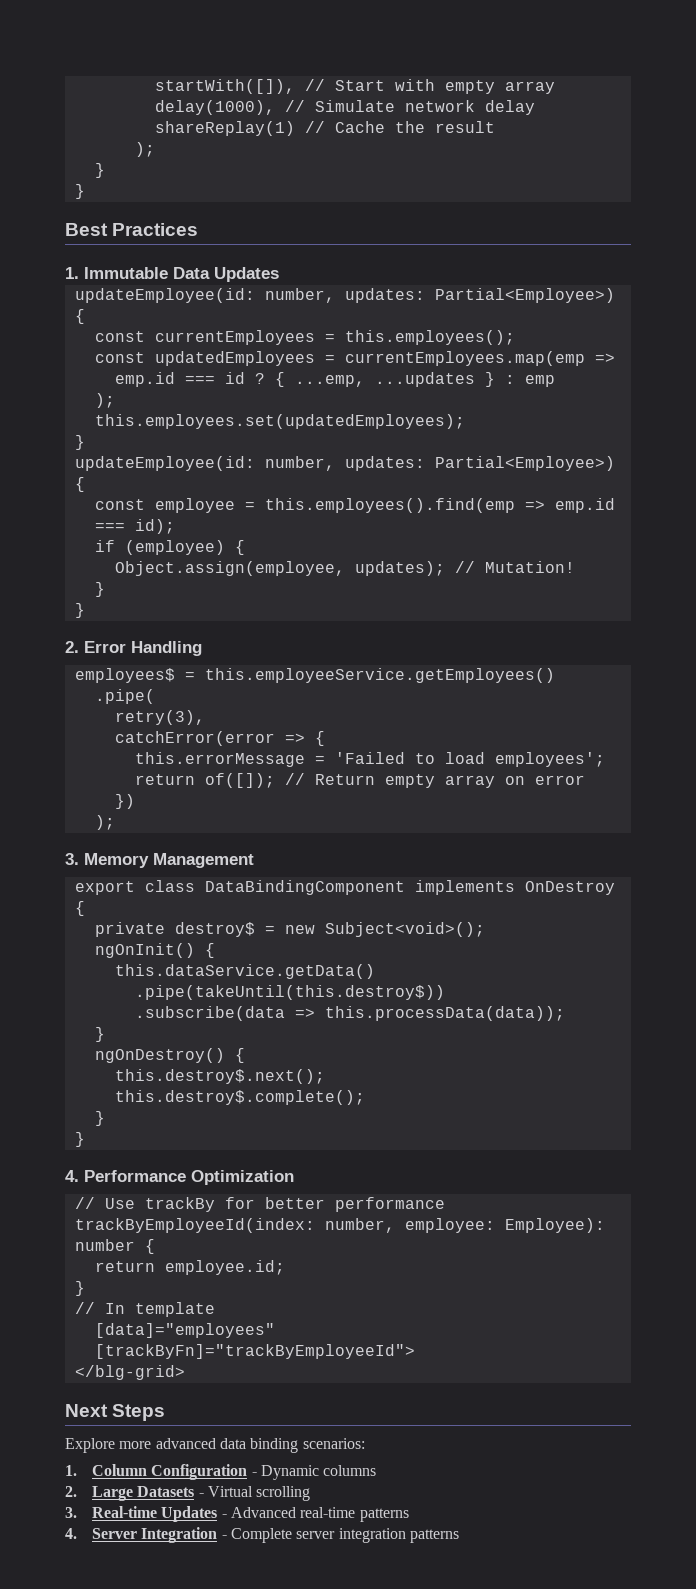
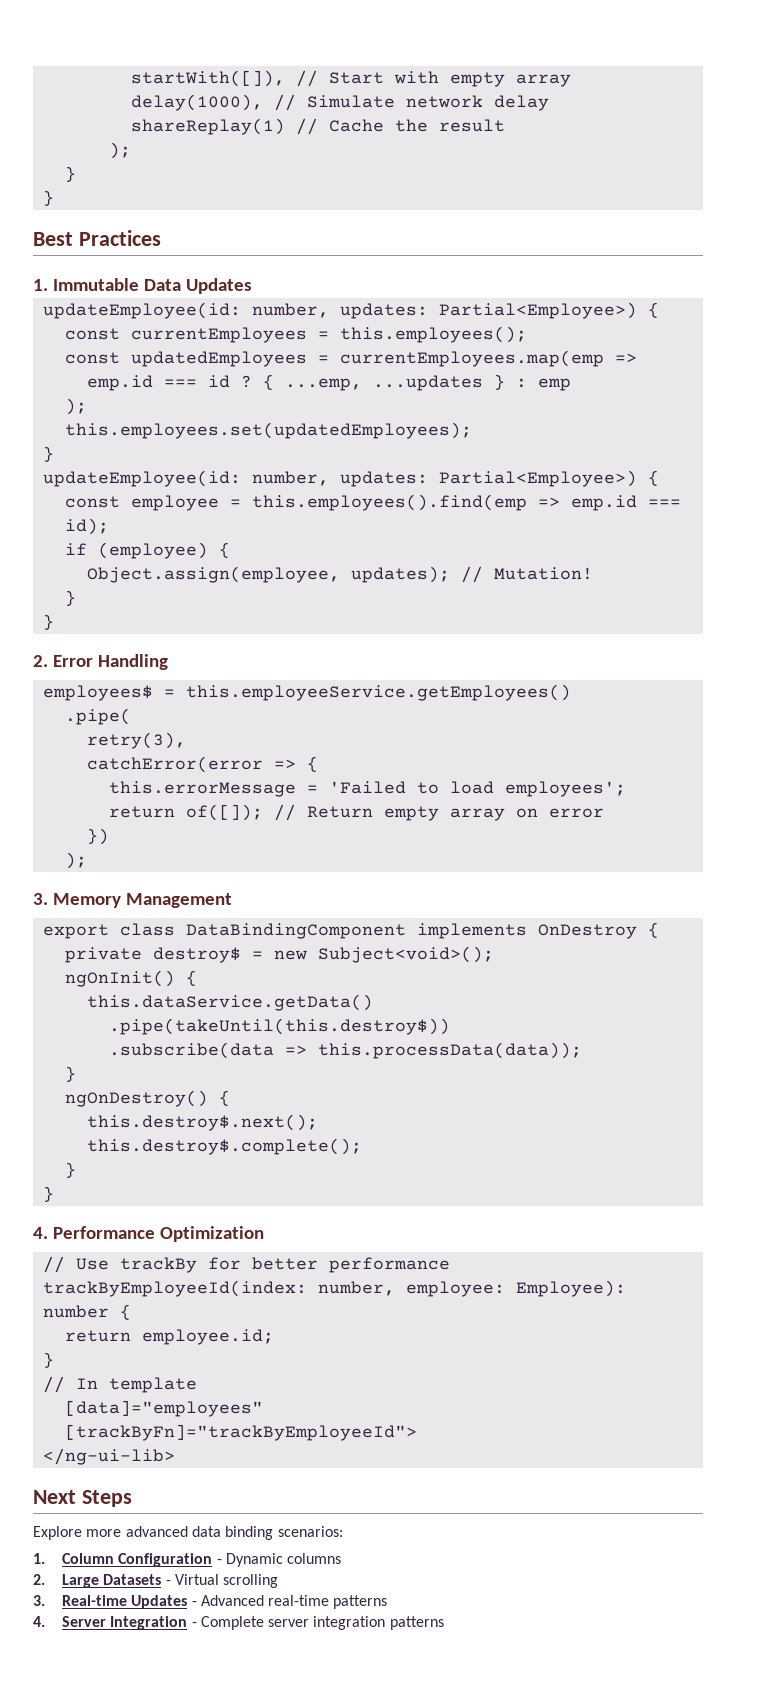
- </blg-grid>
+ </ng-ui-lib>

